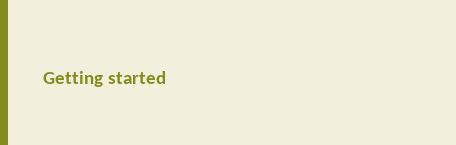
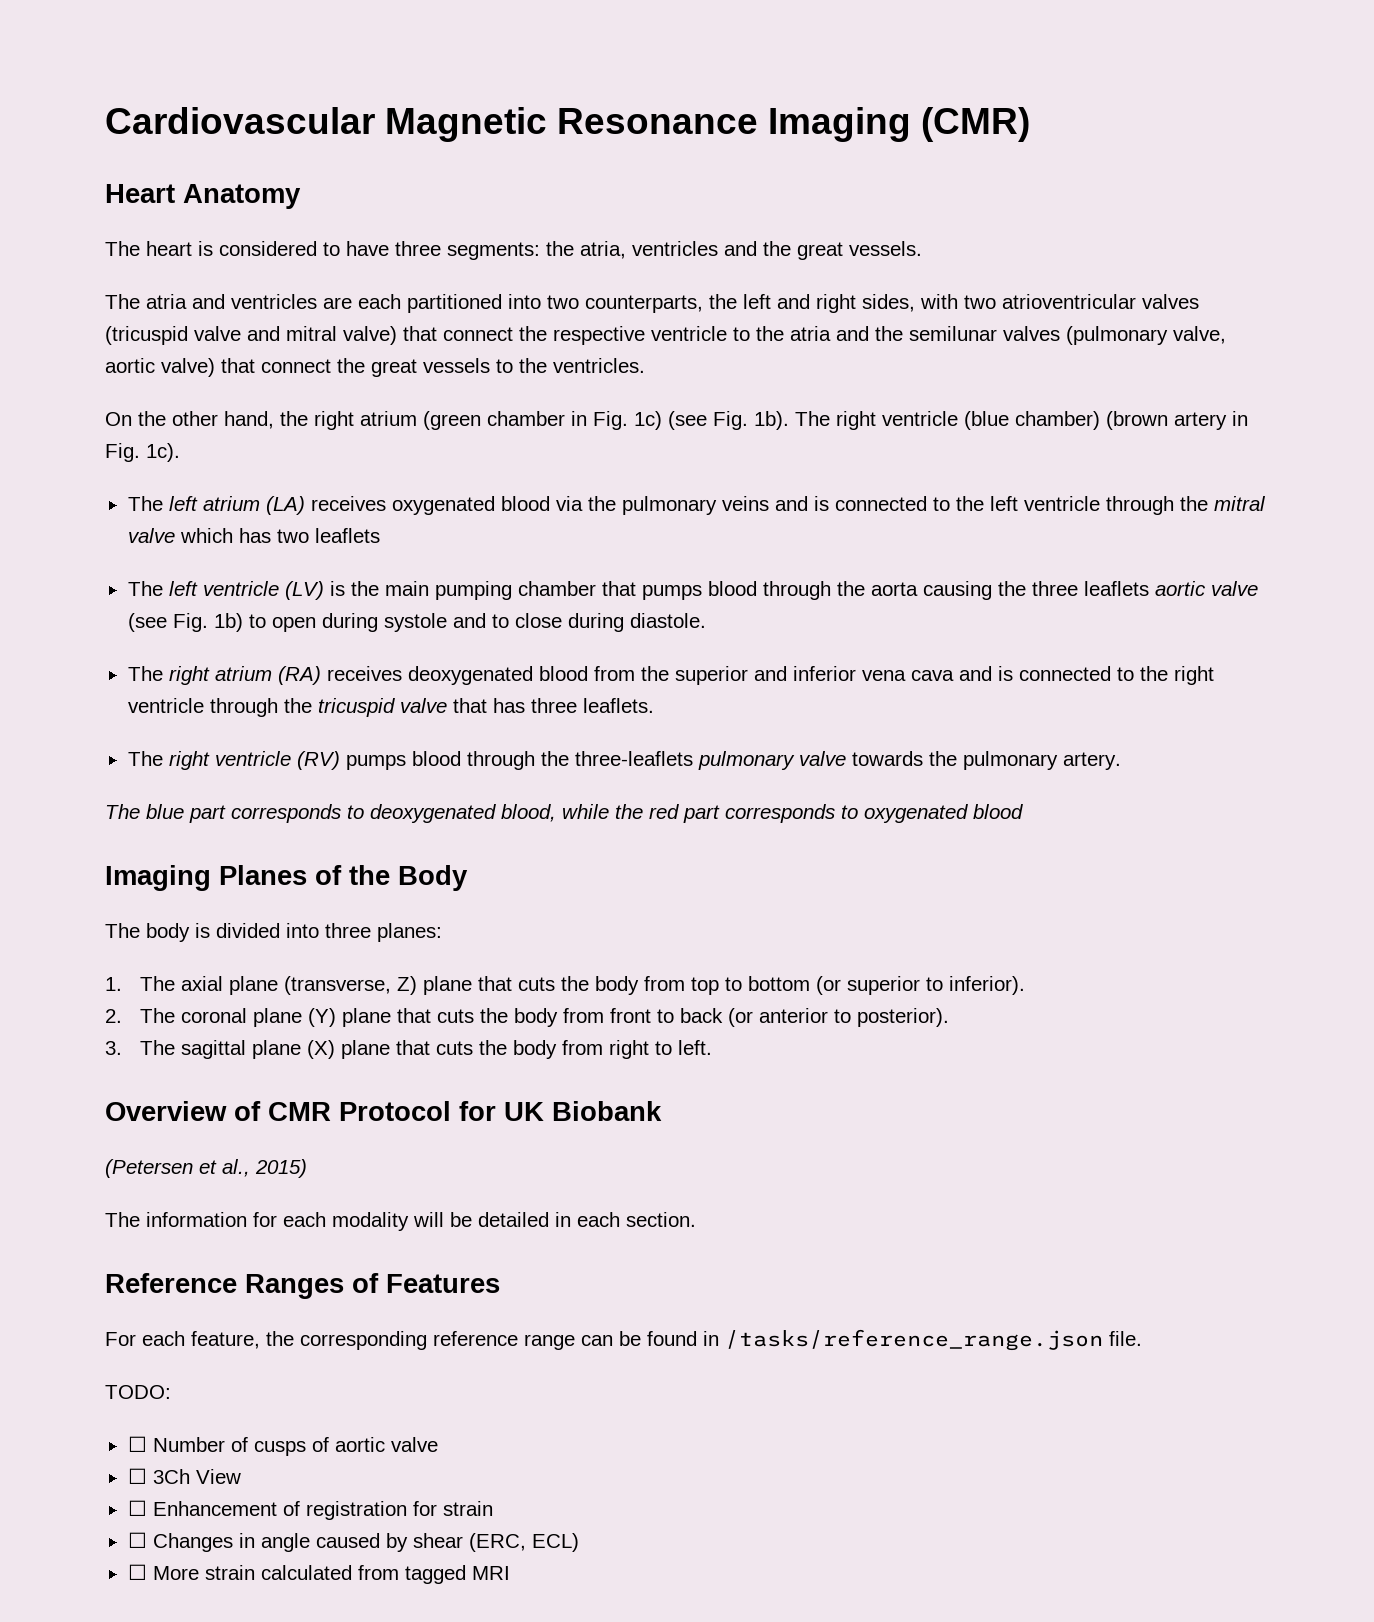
- Getting started
+ Cardiovascular Magnetic Resonance Imaging (CMR)
+ Heart Anatomy
+ The heart is considered to have three segments: the atria, ventricles and the great vessels.
+ The atria and ventricles are each partitioned into two counterparts, the left and right sides, with two atrioventricular valves (tricuspid valve and mitral valve) that connect the respective ventricle to the atria and the semilunar valves (pulmonary valve, aortic valve) that connect the great vessels to the ventricles.
+ On the other hand, the right atrium (green chamber in Fig. 1c) (see Fig. 1b). The right ventricle (blue chamber) (brown artery in Fig. 1c).
+ The left atrium (LA) receives oxygenated blood via the pulmonary veins and is connected to the left ventricle through the mitral valve which has two leaflets
+ The left ventricle (LV) is the main pumping chamber that pumps blood through the aorta causing the three leaflets aortic valve (see Fig. 1b) to open during systole and to close during diastole.
+ The right atrium (RA) receives deoxygenated blood from the superior and inferior vena cava and is connected to the right ventricle through the tricuspid valve that has three leaflets.
+ The right ventricle (RV) pumps blood through the three-leaflets pulmonary valve towards the pulmonary artery.
+ The blue part corresponds to deoxygenated blood, while the red part corresponds to oxygenated blood
+ Imaging Planes of the Body
+ The body is divided into three planes:
+ 1. The axial plane (transverse, Z) plane that cuts the body from top to bottom (or superior to inferior).
+ 2. The coronal plane (Y) plane that cuts the body from front to back (or anterior to posterior).
+ 3. The sagittal plane (X) plane that cuts the body from right to left.
+ Overview of CMR Protocol for UK Biobank
+ (Petersen et al., 2015)
+ The information for each modality will be detailed in each section.
+ Reference Ranges of Features
+ For each feature, the corresponding reference range can be found in /tasks/reference_range.json file.
+ TODO:
+ ☐ Number of cusps of aortic valve
+ ☐ 3Ch View
+ ☐ Enhancement of registration for strain
+ ☐ Changes in angle caused by shear (ERC, ECL)
+ ☐ More strain calculated from tagged MRI

